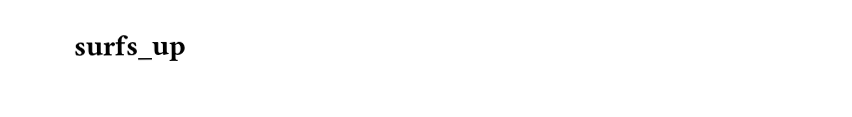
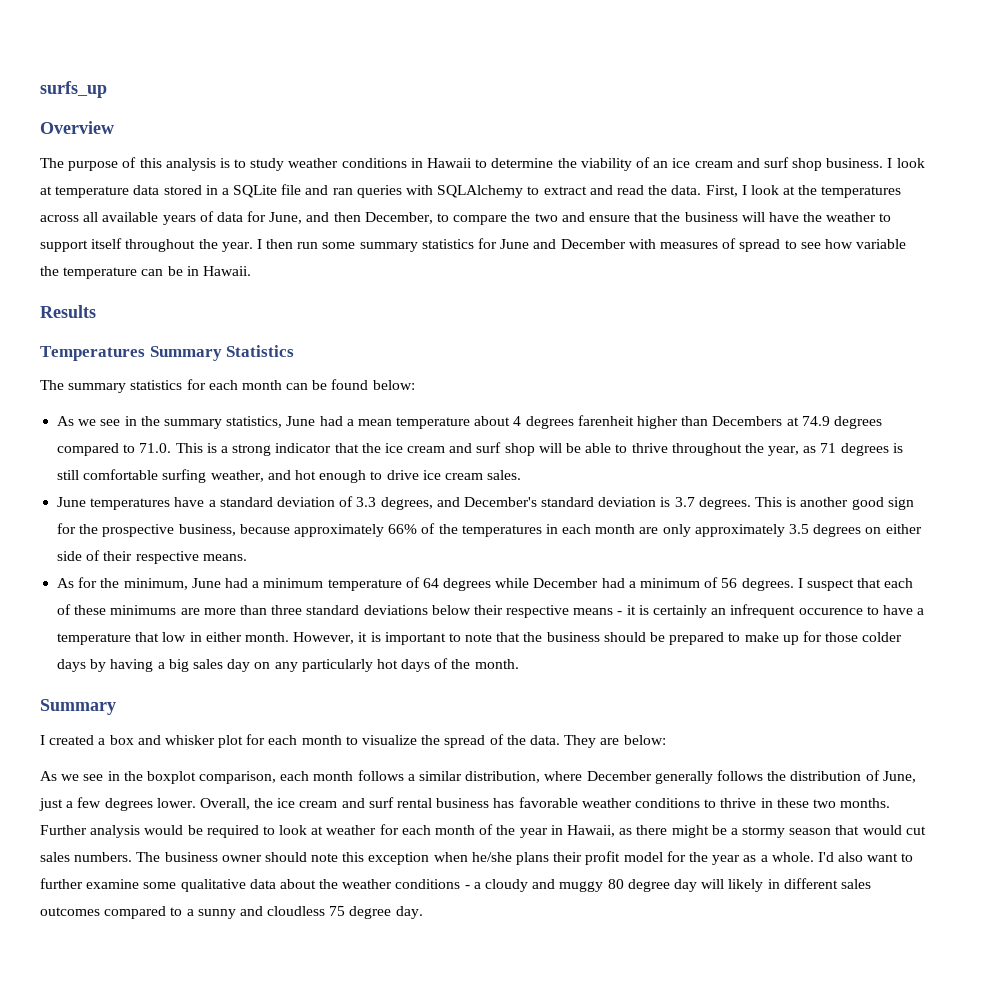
+ Overview
+ The purpose of this analysis is to study weather conditions in Hawaii to determine the viability of an ice cream and surf shop business. I look at temperature data stored in a SQLite file and ran queries with SQLAlchemy to extract and read the data. First, I look at the temperatures across all available years of data for June, and then December, to compare the two and ensure that the business will have the weather to support itself throughout the year. I then run some summary statistics for June and December with measures of spread to see how variable the temperature can be in Hawaii.
+ Results
+ Temperatures Summary Statistics
+ The summary statistics for each month can be found below:
+ As we see in the summary statistics, June had a mean temperature about 4 degrees farenheit higher than Decembers at 74.9 degrees compared to 71.0. This is a strong indicator that the ice cream and surf shop will be able to thrive throughout the year, as 71 degrees is still comfortable surfing weather, and hot enough to drive ice cream sales.
+ June temperatures have a standard deviation of 3.3 degrees, and December's standard deviation is 3.7 degrees. This is another good sign for the prospective business, because approximately 66% of the temperatures in each month are only approximately 3.5 degrees on either side of their respective means.
+ As for the minimum, June had a minimum temperature of 64 degrees while December had a minimum of 56 degrees. I suspect that each of these minimums are more than three standard deviations below their respective means - it is certainly an infrequent occurence to have a temperature that low in either month. However, it is important to note that the business should be prepared to make up for those colder days by having a big sales day on any particularly hot days of the month.
+ Summary
+ I created a box and whisker plot for each month to visualize the spread of the data. They are below:
+ As we see in the boxplot comparison, each month follows a similar distribution, where December generally follows the distribution of June, just a few degrees lower. Overall, the ice cream and surf rental business has favorable weather conditions to thrive in these two months. Further analysis would be required to look at weather for each month of the year in Hawaii, as there might be a stormy season that would cut sales numbers. The business owner should note this exception when he/she plans their profit model for the year as a whole. I'd also want to further examine some qualitative data about the weather conditions - a cloudy and muggy 80 degree day will likely in different sales outcomes compared to a sunny and cloudless 75 degree day.

